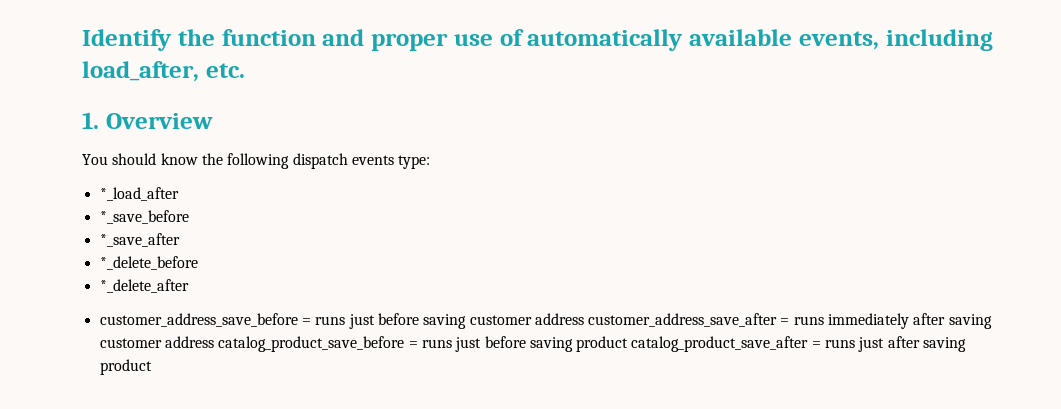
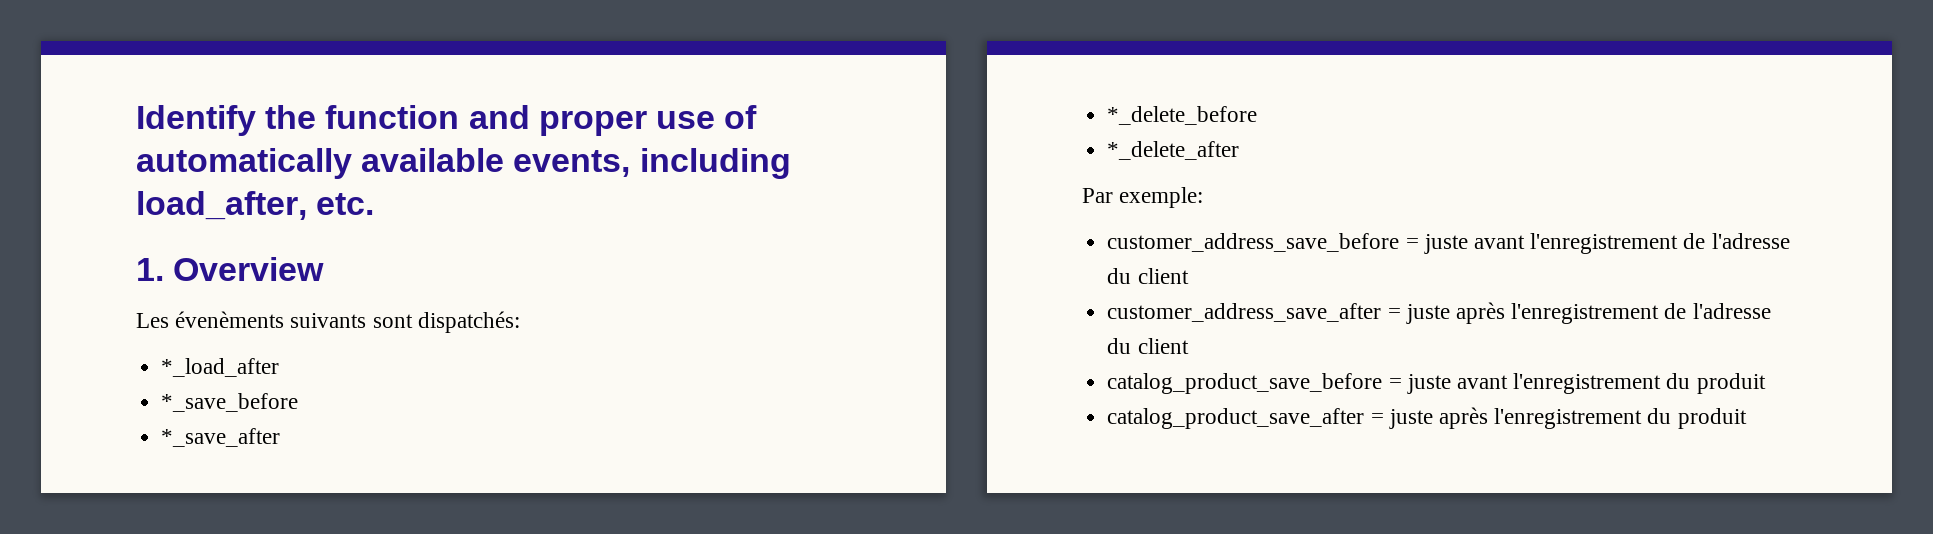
- You should know the following dispatch events type:
+ Les évenèments suivants sont dispatchés:
+ Par exemple:
- customer_address_save_before = runs just before saving customer address customer_address_save_after = runs immediately after saving customer address catalog_product_save_before = runs just before saving product catalog_product_save_after = runs just after saving product
+ customer_address_save_before = juste avant l'enregistrement de l'adresse du client
+ customer_address_save_after = juste après l'enregistrement de l'adresse du client
+ catalog_product_save_before = juste avant l'enregistrement du produit
+ catalog_product_save_after = juste après l'enregistrement du produit

